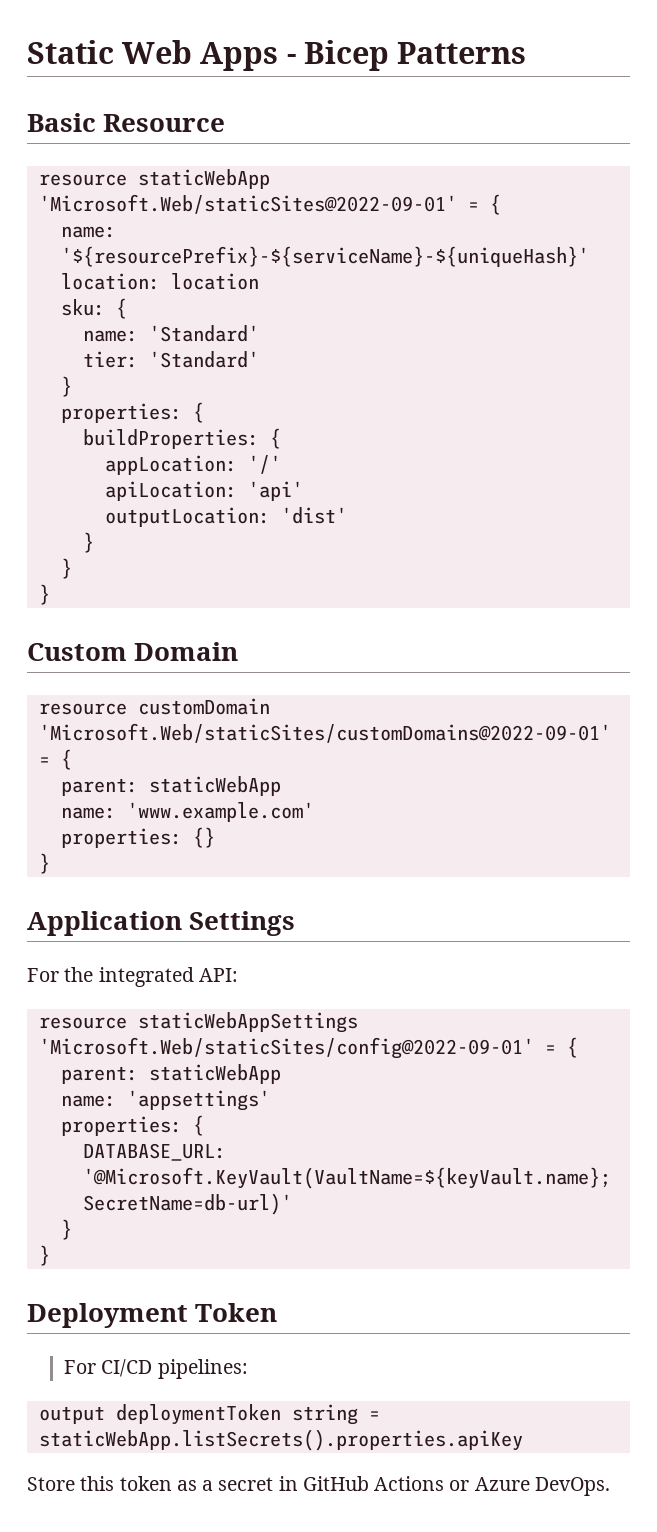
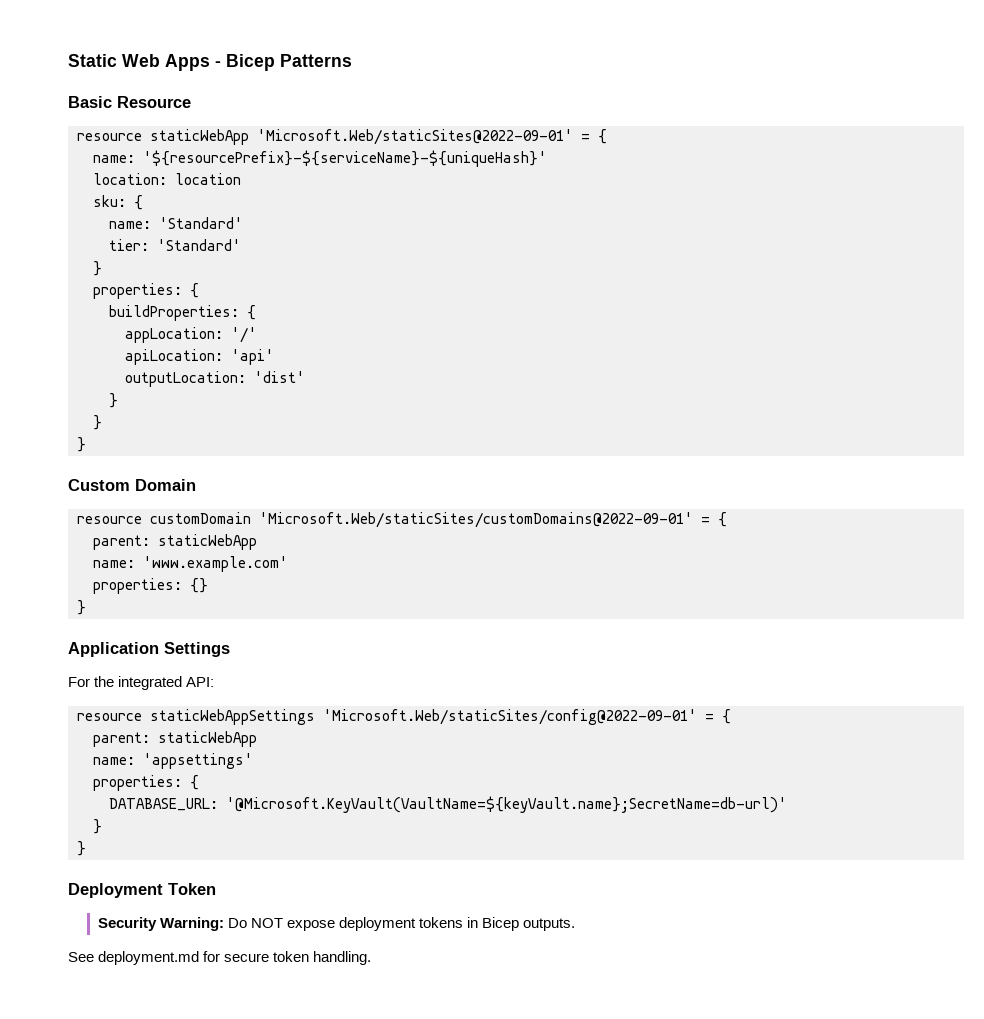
- For CI/CD pipelines:
- output deploymentToken string = staticWebApp.listSecrets().properties.apiKey
- Store this token as a secret in GitHub Actions or Azure DevOps.
+ Security Warning: Do NOT expose deployment tokens in Bicep outputs.
+ See deployment.md for secure token handling.

